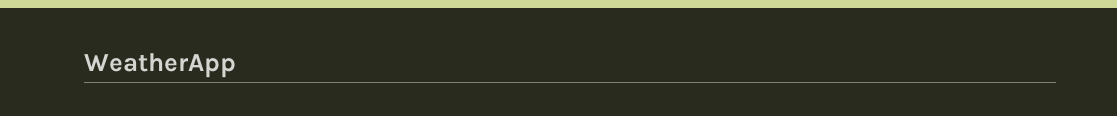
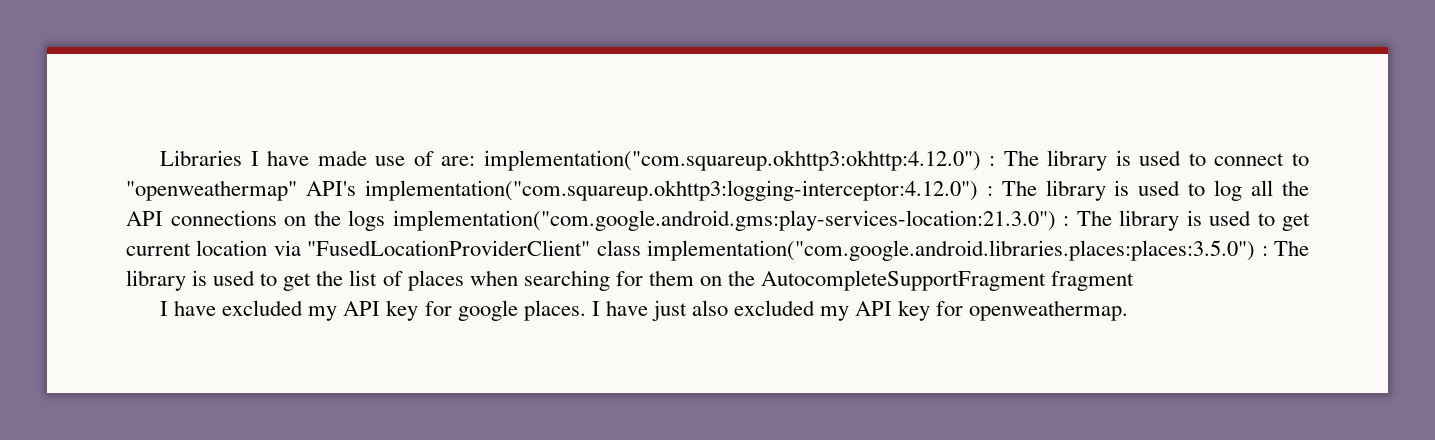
- WeatherApp
+ Libraries I have made use of are: implementation("com.squareup.okhttp3:okhttp:4.12.0") : The library is used to connect to "openweathermap" API's implementation("com.squareup.okhttp3:logging-interceptor:4.12.0") : The library is used to log all the API connections on the logs implementation("com.google.android.gms:play-services-location:21.3.0") : The library is used to get current location via "FusedLocationProviderClient" class implementation("com.google.android.libraries.places:places:3.5.0") : The library is used to get the list of places when searching for them on the AutocompleteSupportFragment fragment
+ I have excluded my API key for google places. I have just also excluded my API key for openweathermap.

